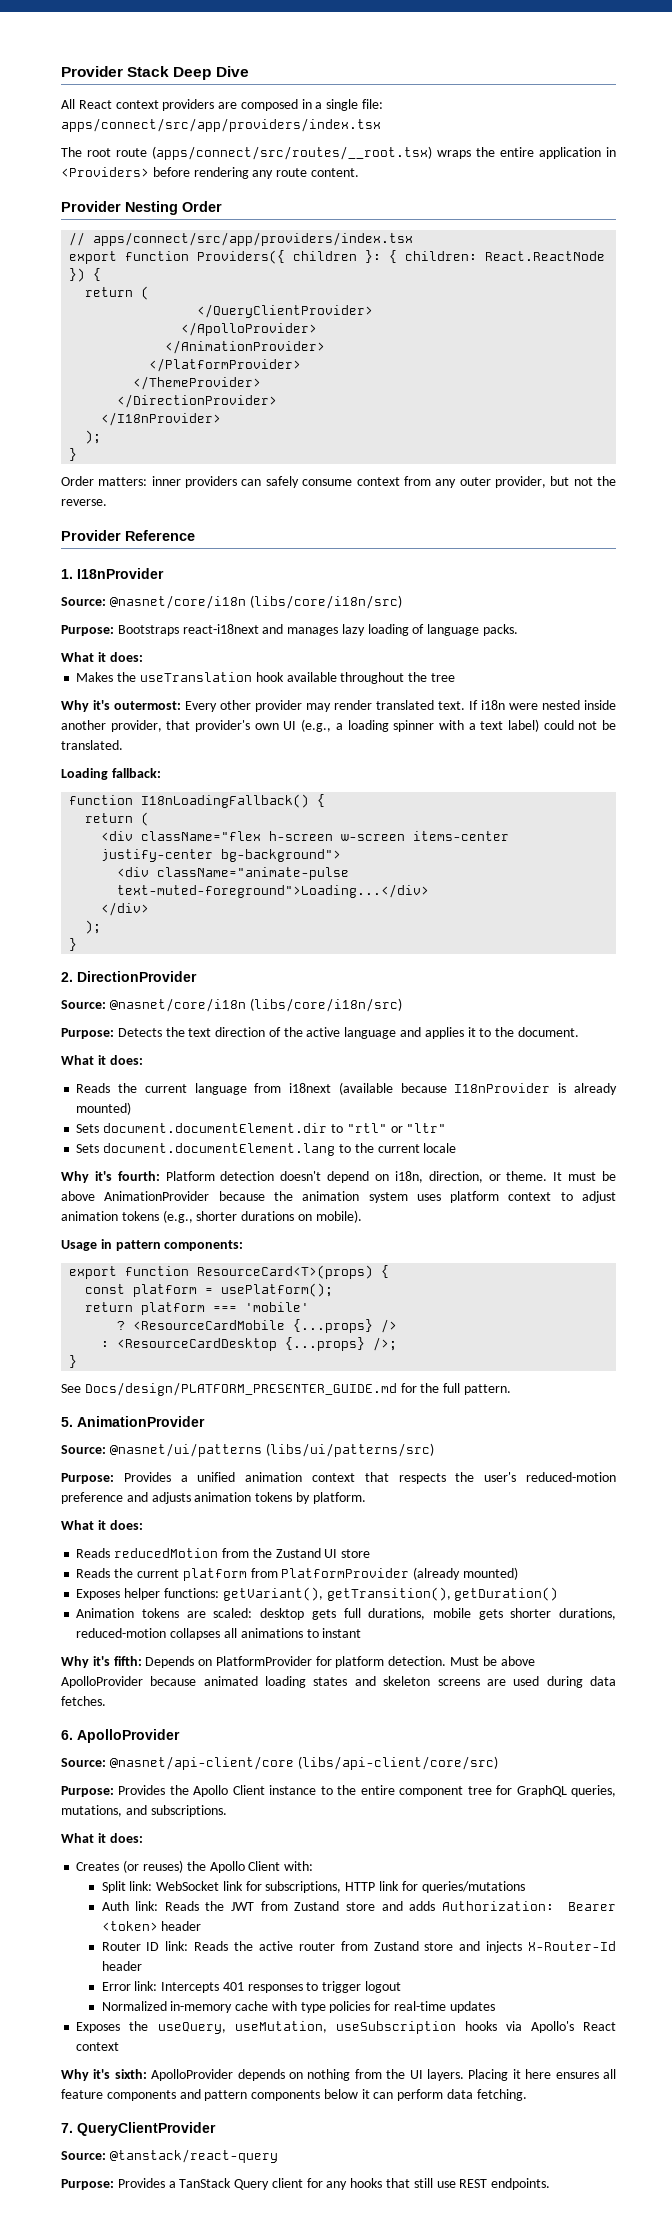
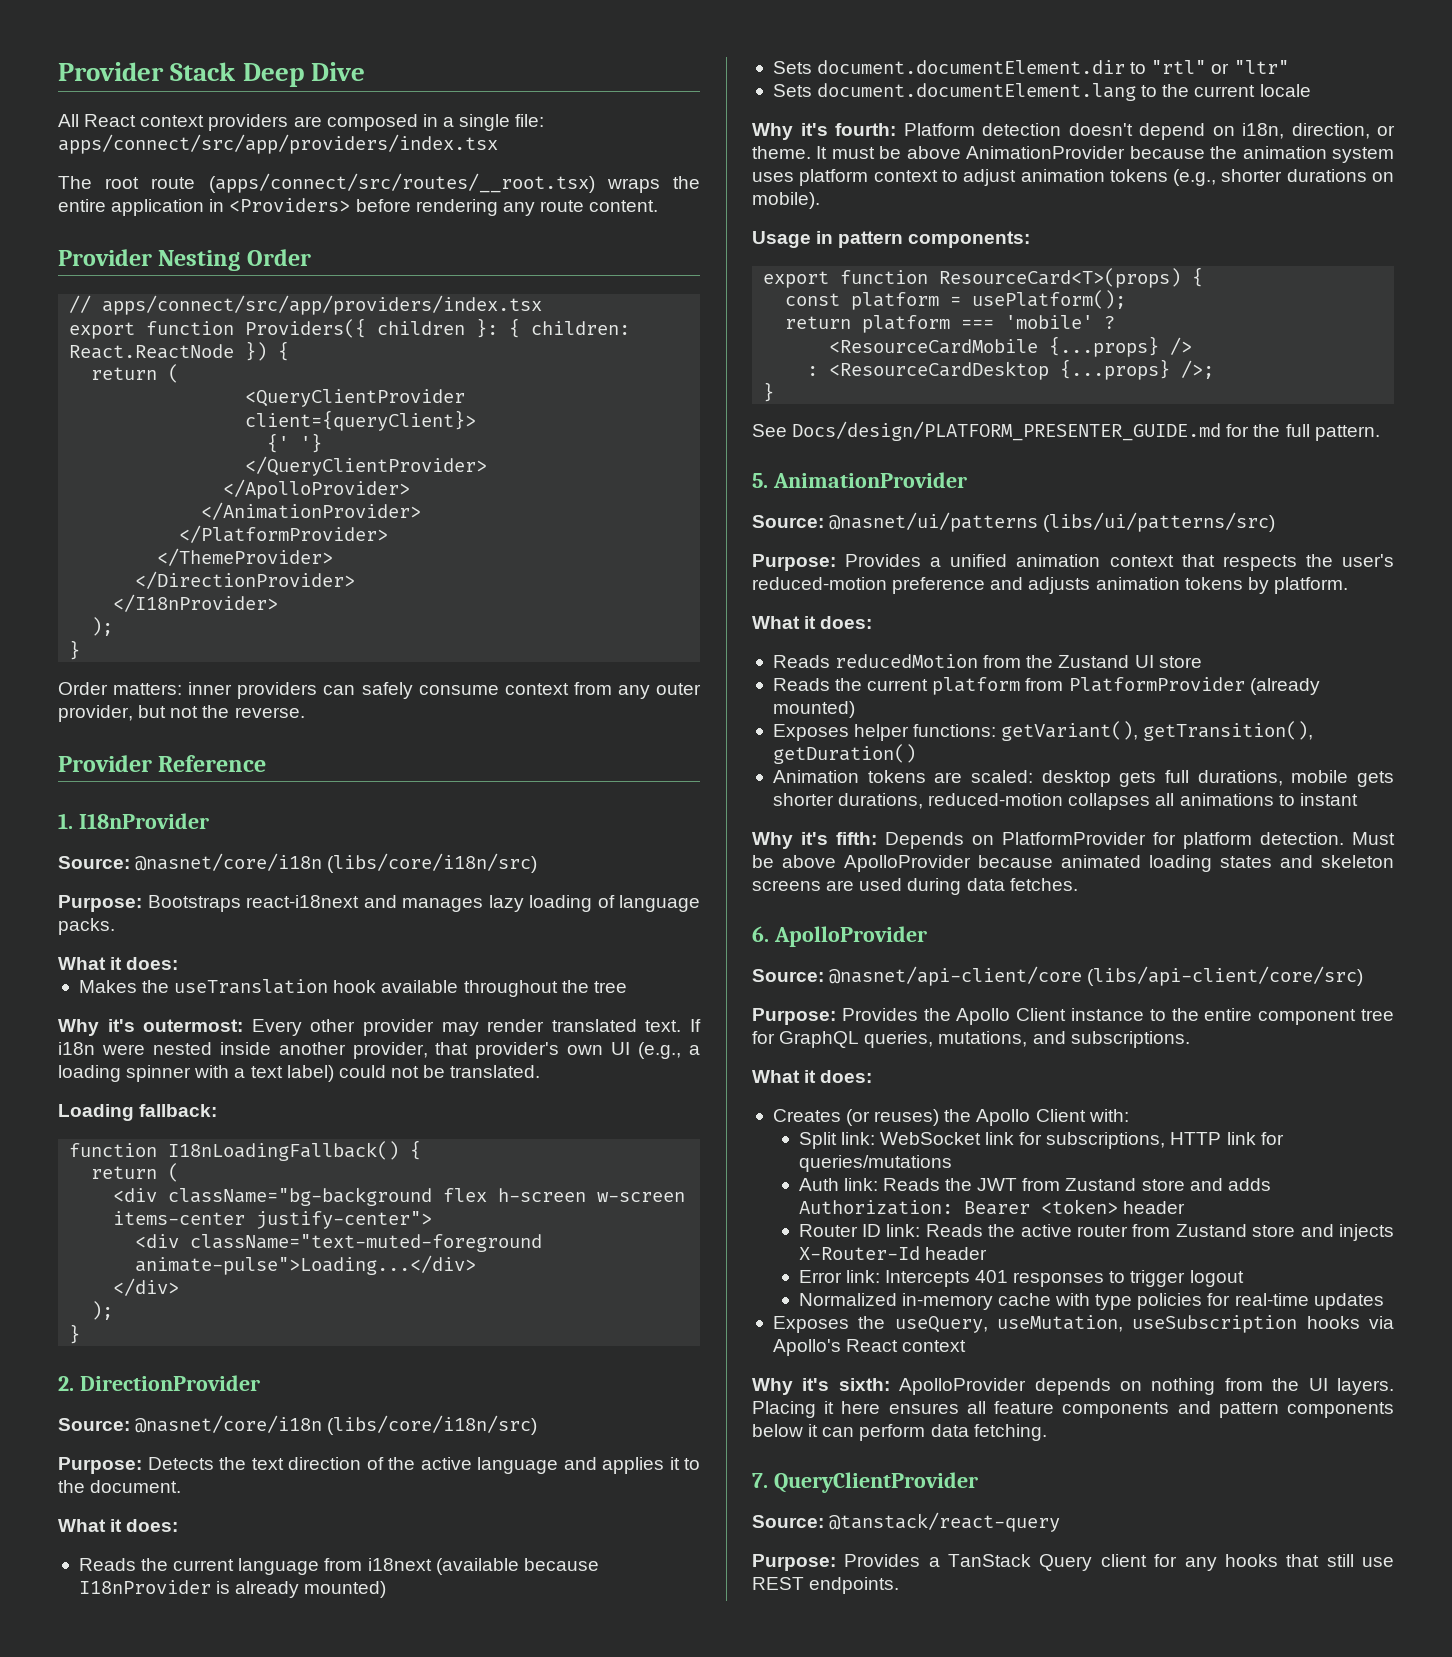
+ <QueryClientProvider client={queryClient}>
+ {' '}
- <div className="flex h-screen w-screen items-center justify-center bg-background">
- <div className="animate-pulse text-muted-foreground">Loading...</div>
+ <div className="bg-background flex h-screen w-screen items-center justify-center">
+ <div className="text-muted-foreground animate-pulse">Loading...</div>
- return platform === 'mobile'
- ? <ResourceCardMobile {...props} />
+ return platform === 'mobile' ?
+ <ResourceCardMobile {...props} />

